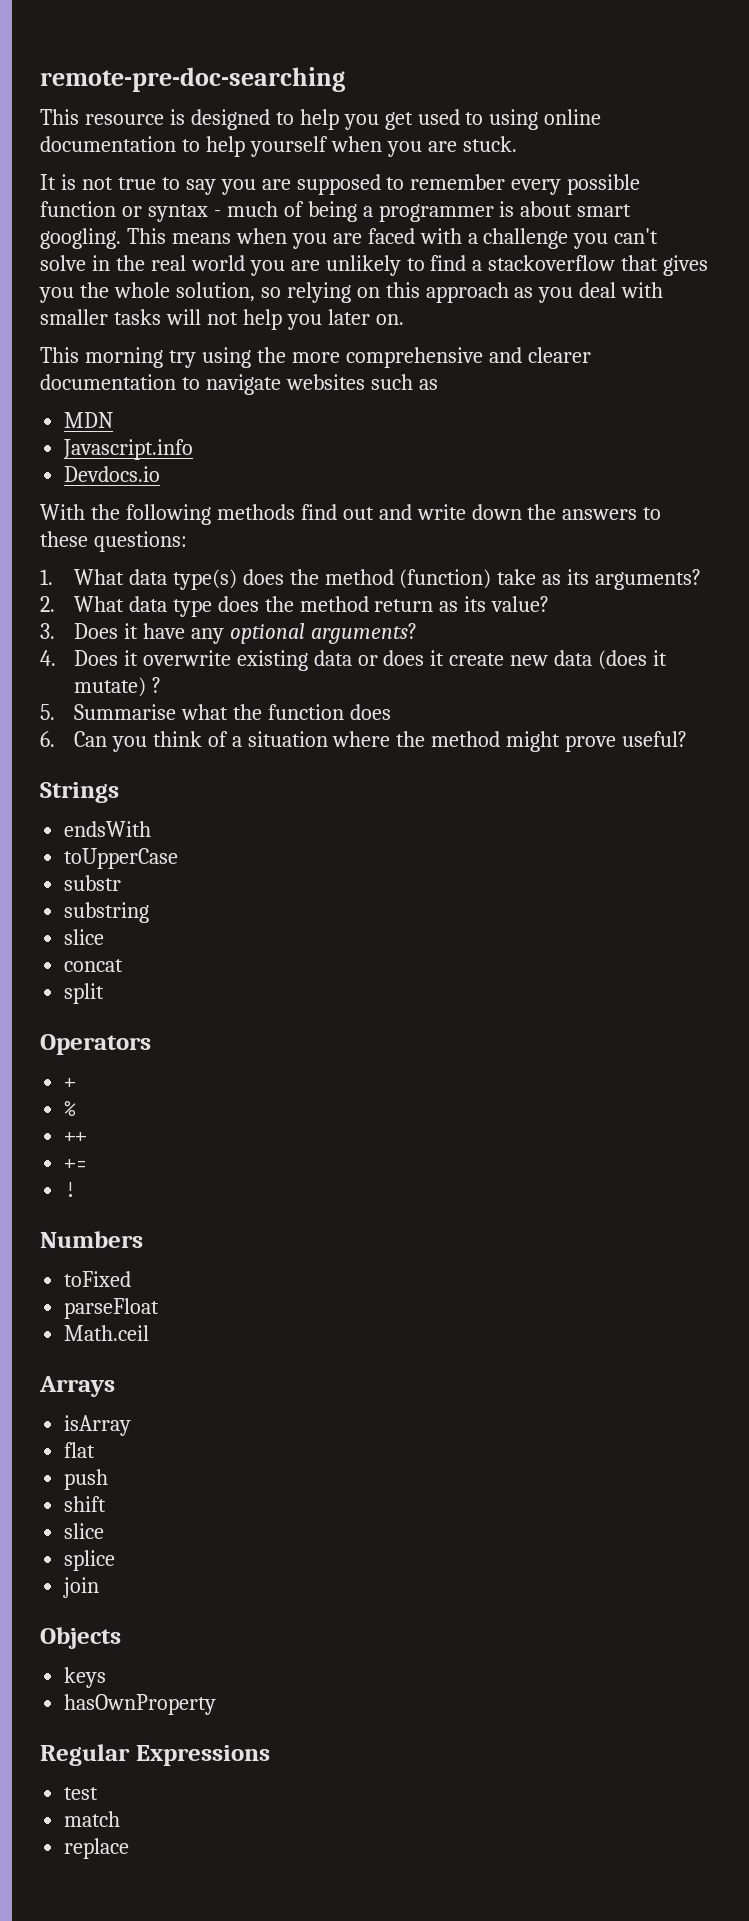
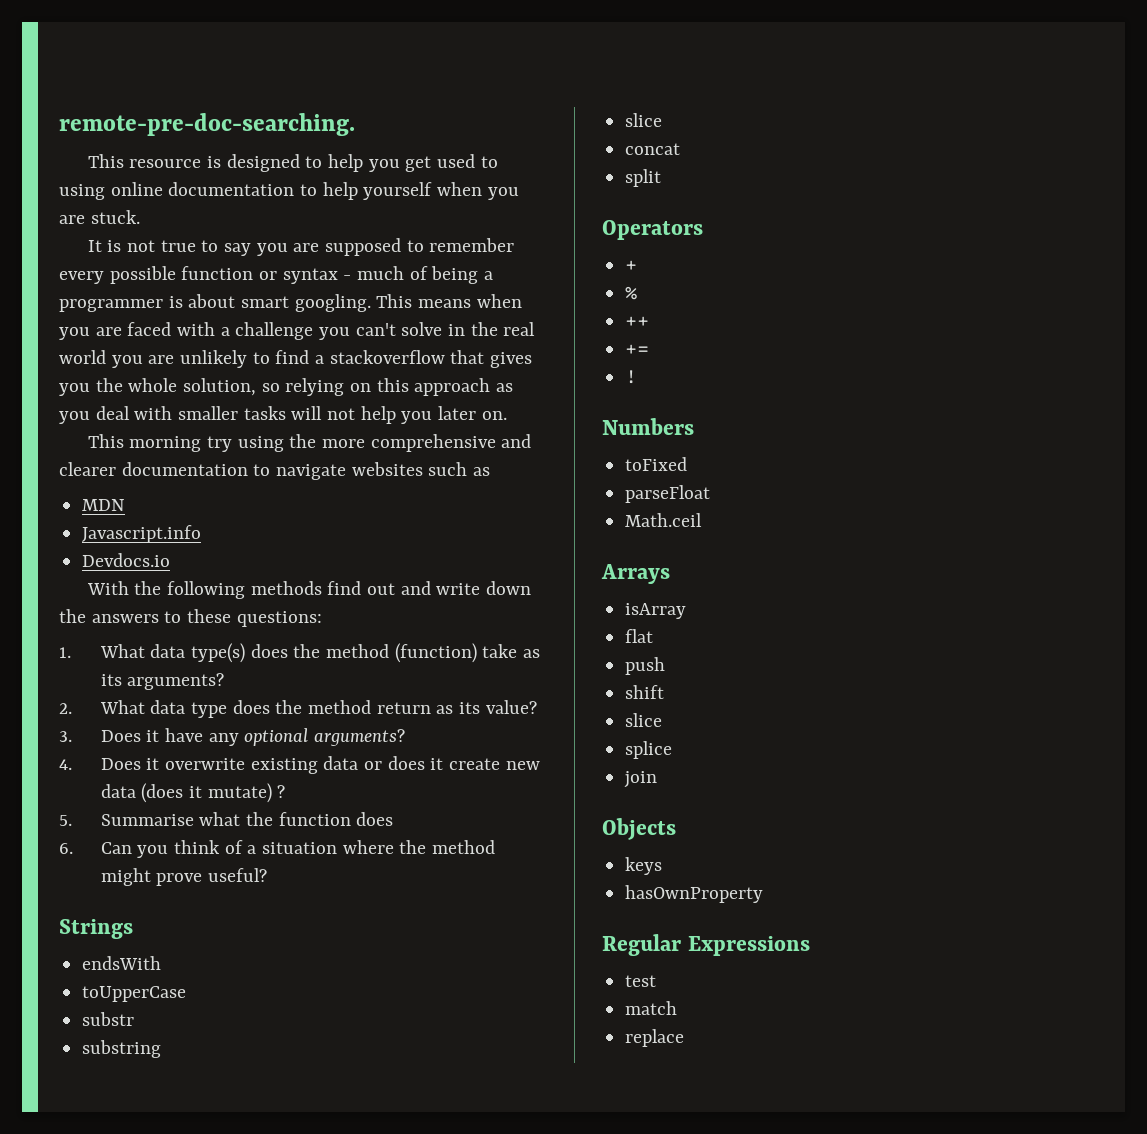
- remote-pre-doc-searching
+ remote-pre-doc-searching.

